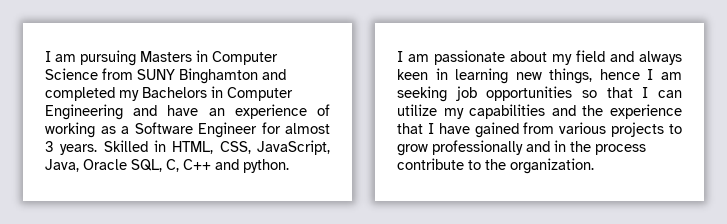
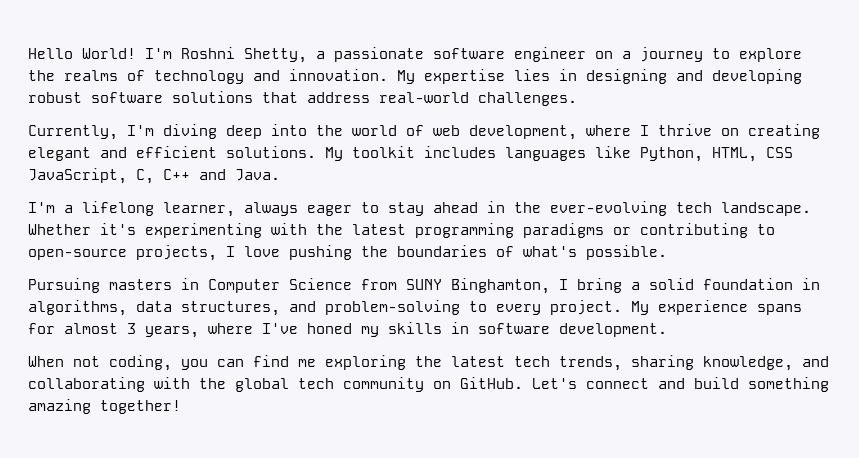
- I am pursuing Masters in Computer Science from SUNY Binghamton and completed my Bachelors in Computer Engineering and have an experience of working as a Software Engineer for almost 3 years. Skilled in HTML, CSS, JavaScript, Java, Oracle SQL, C, C++ and python.
- I am passionate about my field and always keen in learning new things, hence I am seeking job opportunities so that I can utilize my capabilities and the experience that I have gained from various projects to grow professionally and in the process contribute to the organization.
+ Hello World! I'm Roshni Shetty, a passionate software engineer on a journey to explore the realms of technology and innovation. My expertise lies in designing and developing robust software solutions that address real-world challenges.
+ Currently, I'm diving deep into the world of web development, where I thrive on creating elegant and efficient solutions. My toolkit includes languages like Python, HTML, CSS JavaScript, C, C++ and Java.
+ I'm a lifelong learner, always eager to stay ahead in the ever-evolving tech landscape. Whether it's experimenting with the latest programming paradigms or contributing to open-source projects, I love pushing the boundaries of what's possible.
+ Pursuing masters in Computer Science from SUNY Binghamton, I bring a solid foundation in algorithms, data structures, and problem-solving to every project. My experience spans for almost 3 years, where I've honed my skills in software development.
+ When not coding, you can find me exploring the latest tech trends, sharing knowledge, and collaborating with the global tech community on GitHub. Let's connect and build something amazing together!

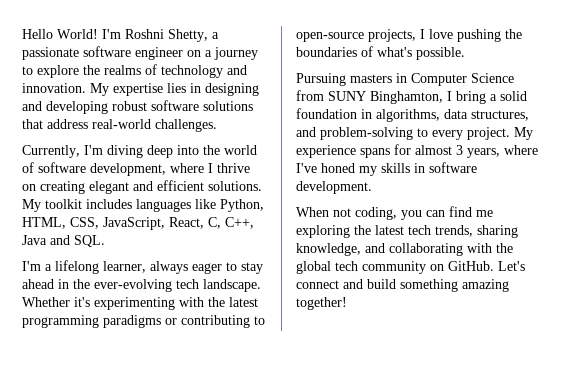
- Currently, I'm diving deep into the world of web development, where I thrive on creating elegant and efficient solutions.
+ Currently, I'm diving deep into the world of software development, where I thrive on creating elegant and efficient solutions.
- My toolkit includes languages like Python, HTML, CSS JavaScript, C, C++ and Java.
+ My toolkit includes languages like Python, HTML, CSS, JavaScript, React, C, C++, Java and SQL.

